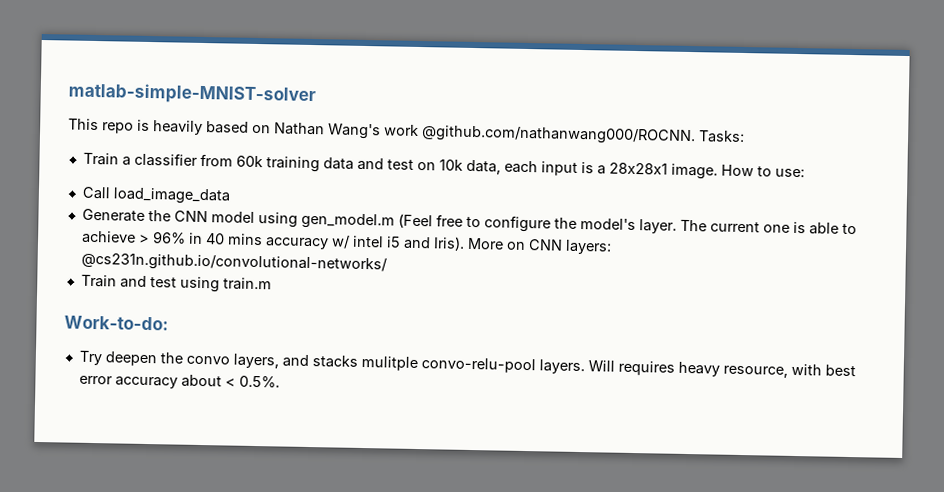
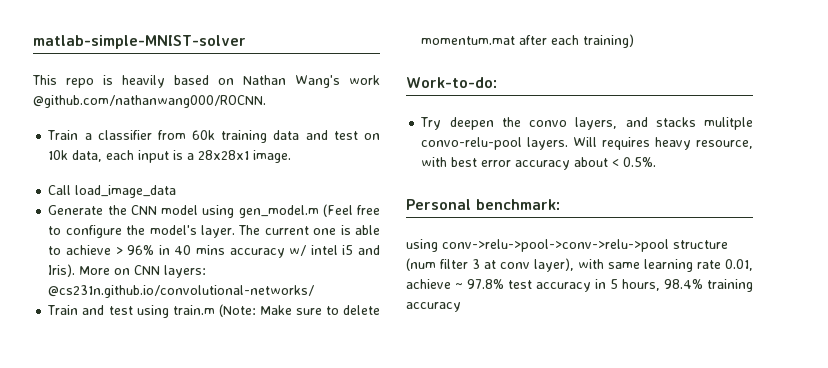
- This repo is heavily based on Nathan Wang's work @github.com/nathanwang000/ROCNN. Tasks:
+ This repo is heavily based on Nathan Wang's work @github.com/nathanwang000/ROCNN.
- How to use:
- Train and test using train.m
+ Train and test using train.m (Note: Make sure to delete momentum.mat after each training)
+ Personal benchmark:
+ using conv->relu->pool->conv->relu->pool structure (num filter 3 at conv layer), with same learning rate 0.01, achieve ~ 97.8% test accuracy in 5 hours, 98.4% training accuracy

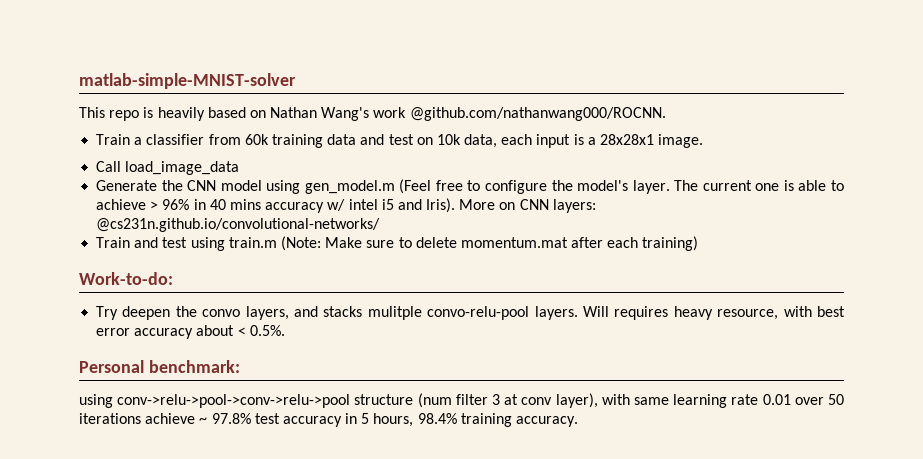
- using conv->relu->pool->conv->relu->pool structure (num filter 3 at conv layer), with same learning rate 0.01, achieve ~ 97.8% test accuracy in 5 hours, 98.4% training accuracy
+ using conv->relu->pool->conv->relu->pool structure (num filter 3 at conv layer), with same learning rate 0.01 over 50 iterations achieve ~ 97.8% test accuracy in 5 hours, 98.4% training accuracy.

